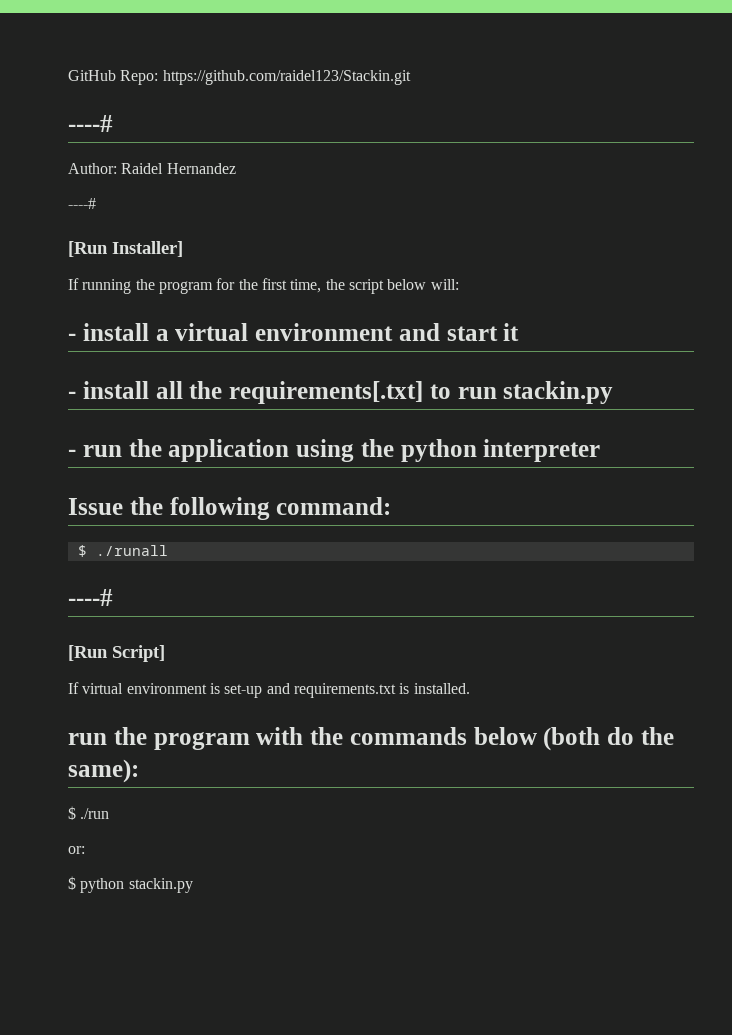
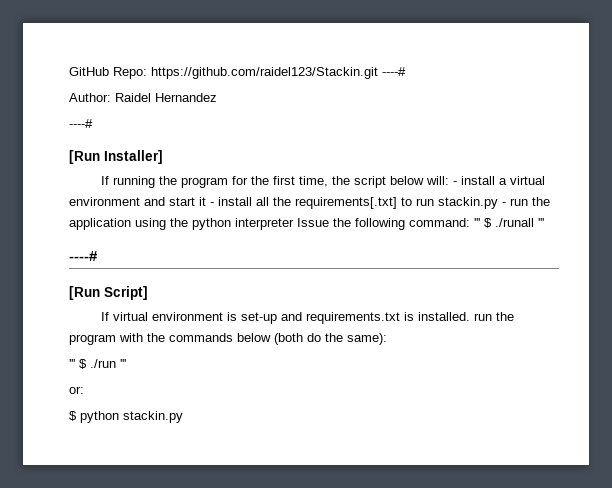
- GitHub Repo: https://github.com/raidel123/Stackin.git
- ----#
+ GitHub Repo: https://github.com/raidel123/Stackin.git ----#
- If running the program for the first time, the script below will:
- - install a virtual environment and start it
- - install all the requirements[.txt] to run stackin.py
- - run the application using the python interpreter
- Issue the following command:
- $ ./runall
+ If running the program for the first time, the script below will: - install a virtual environment and start it - install all the requirements[.txt] to run stackin.py - run the application using the python interpreter Issue the following command: ''' $ ./runall '''
- If virtual environment is set-up and requirements.txt is installed.
- run the program with the commands below (both do the same):
+ If virtual environment is set-up and requirements.txt is installed. run the program with the commands below (both do the same):
- $ ./run
+ ''' $ ./run '''

